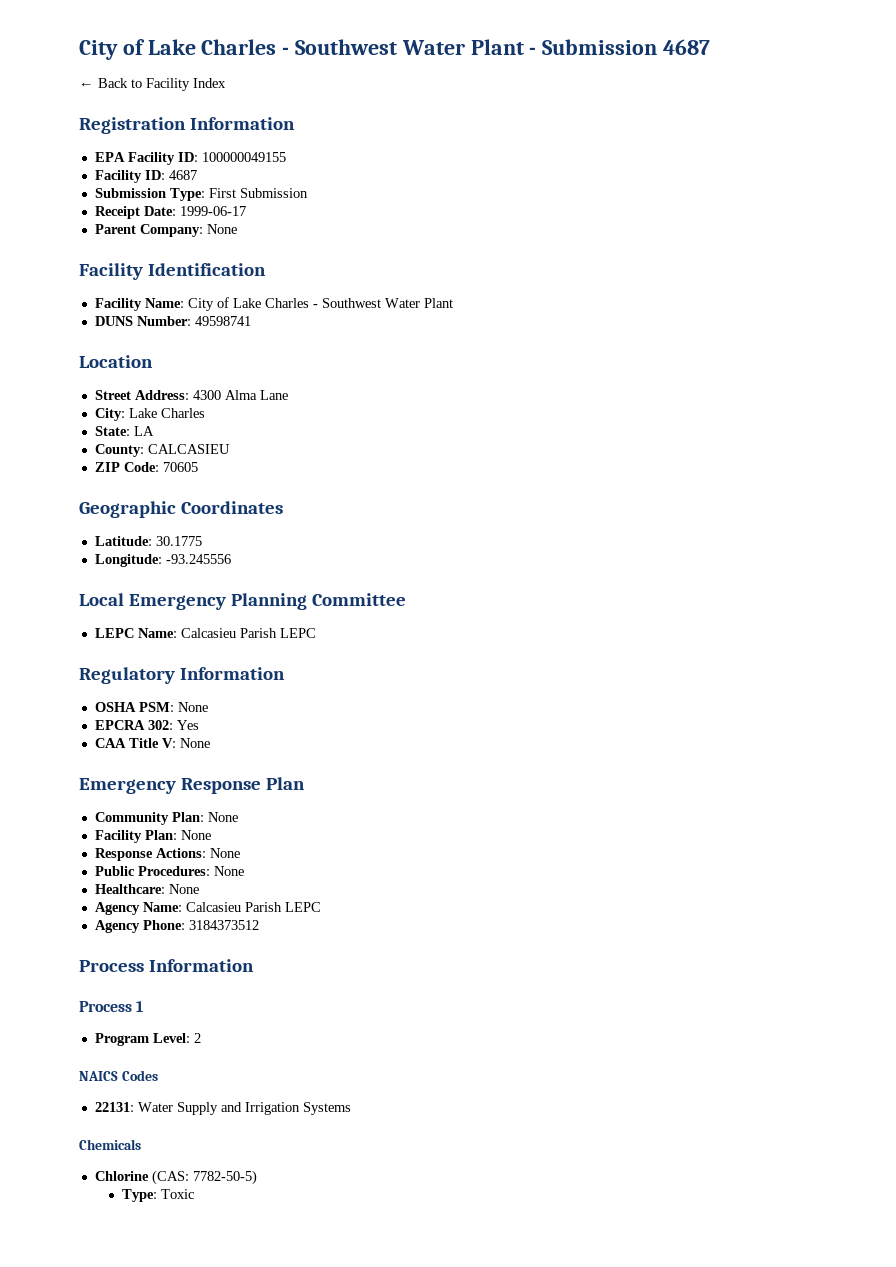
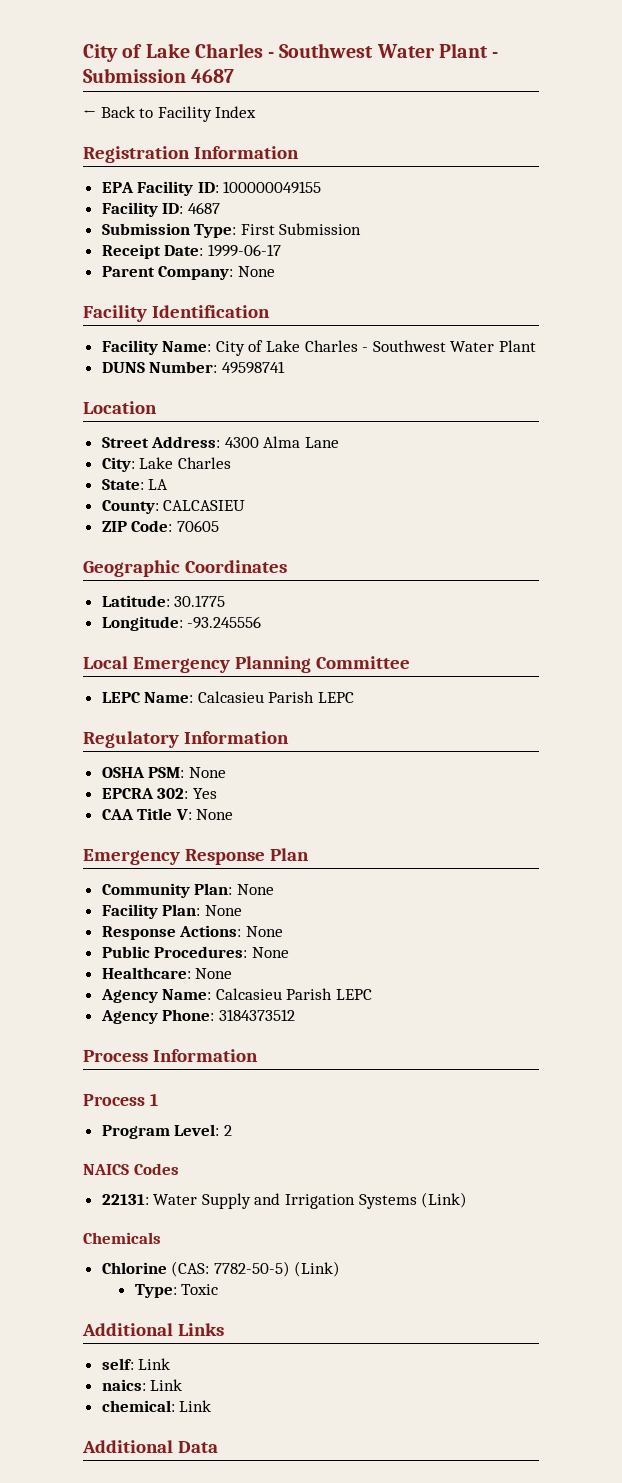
- 22131: Water Supply and Irrigation Systems
+ 22131: Water Supply and Irrigation Systems (Link)
- Chlorine (CAS: 7782-50-5)
+ Chlorine (CAS: 7782-50-5) (Link)
+ Additional Links
+ self: Link
+ naics: Link
+ chemical: Link
+ Additional Data

